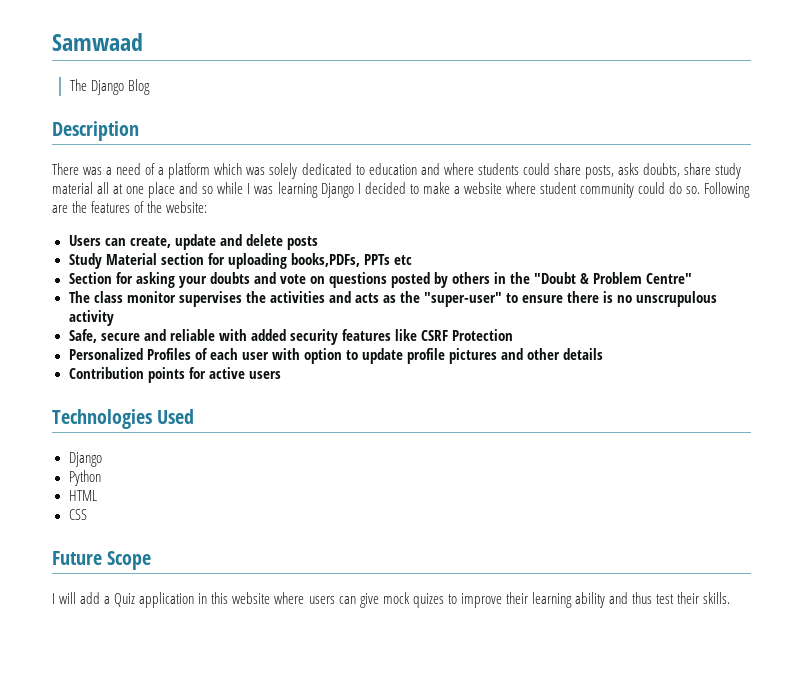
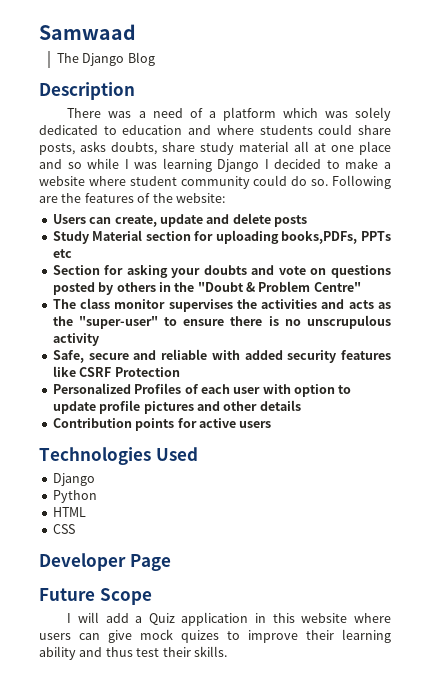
+ Developer Page

